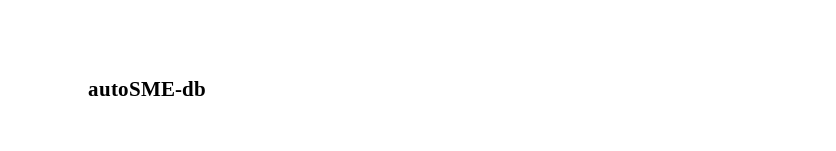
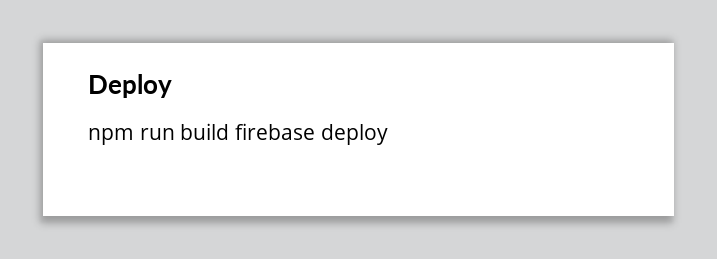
- autoSME-db
+ Deploy
+ npm run build firebase deploy

